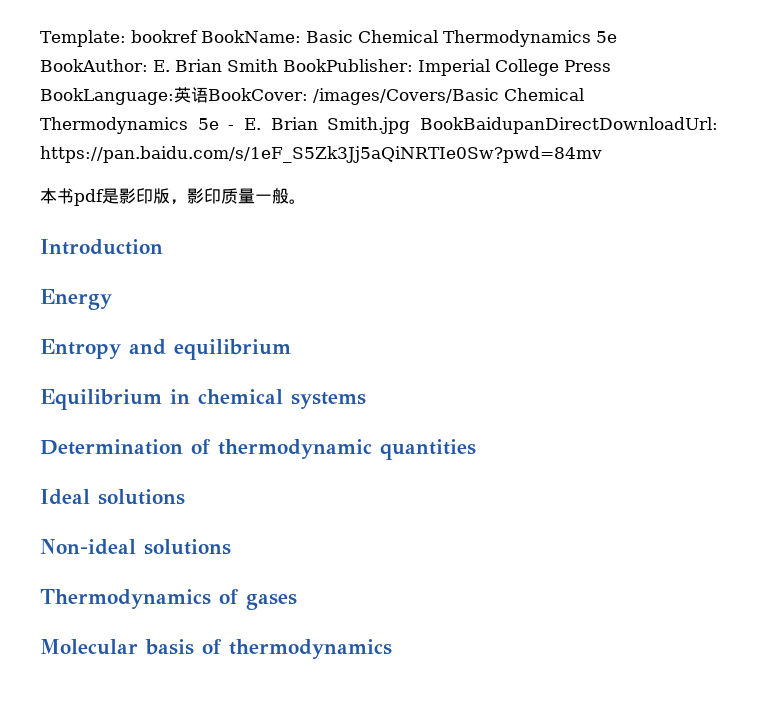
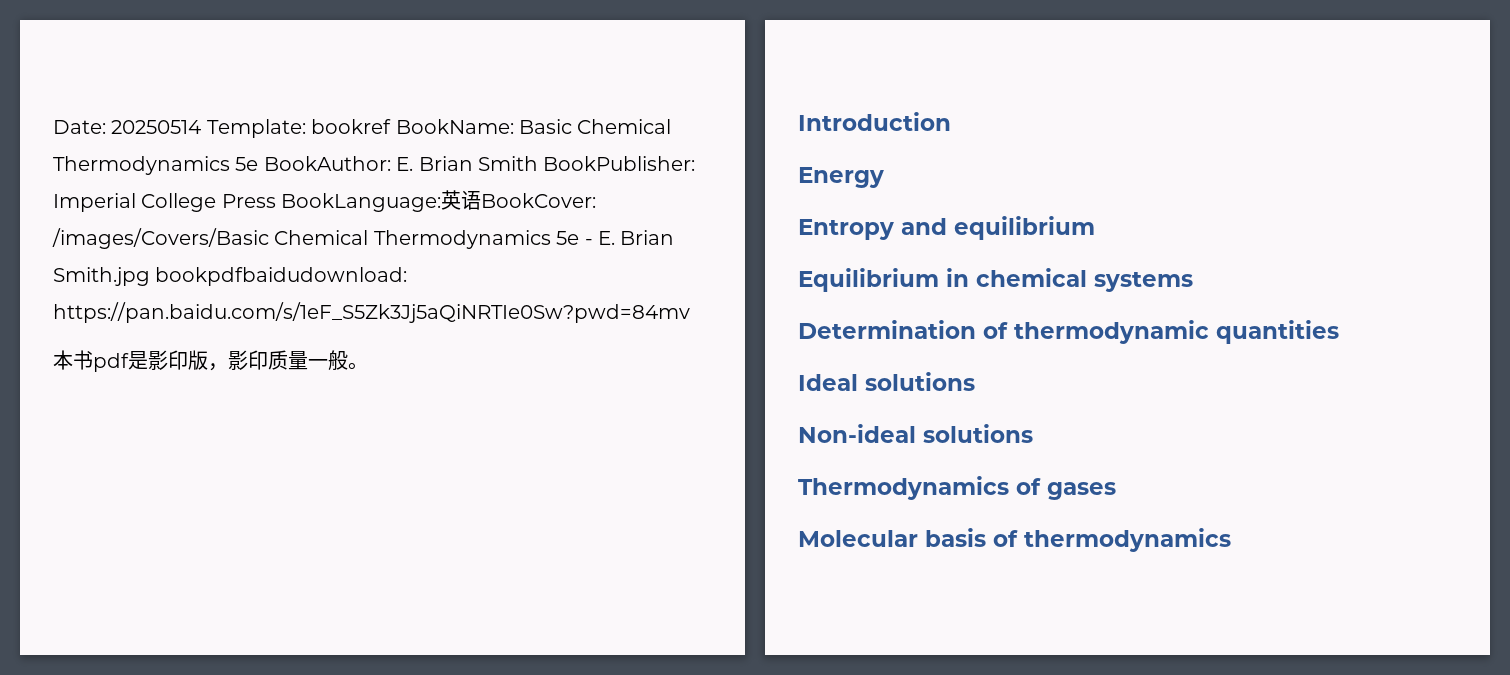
- Template: bookref BookName: Basic Chemical Thermodynamics 5e BookAuthor: E. Brian Smith BookPublisher: Imperial College Press BookLanguage:英语BookCover: /images/Covers/Basic Chemical Thermodynamics 5e - E. Brian Smith.jpg BookBaidupanDirectDownloadUrl: https://pan.baidu.com/s/1eF_S5Zk3Jj5aQiNRTIe0Sw?pwd=84mv
+ Date: 20250514 Template: bookref BookName: Basic Chemical Thermodynamics 5e BookAuthor: E. Brian Smith BookPublisher: Imperial College Press BookLanguage:英语BookCover: /images/Covers/Basic Chemical Thermodynamics 5e - E. Brian Smith.jpg bookpdfbaidudownload: https://pan.baidu.com/s/1eF_S5Zk3Jj5aQiNRTIe0Sw?pwd=84mv

